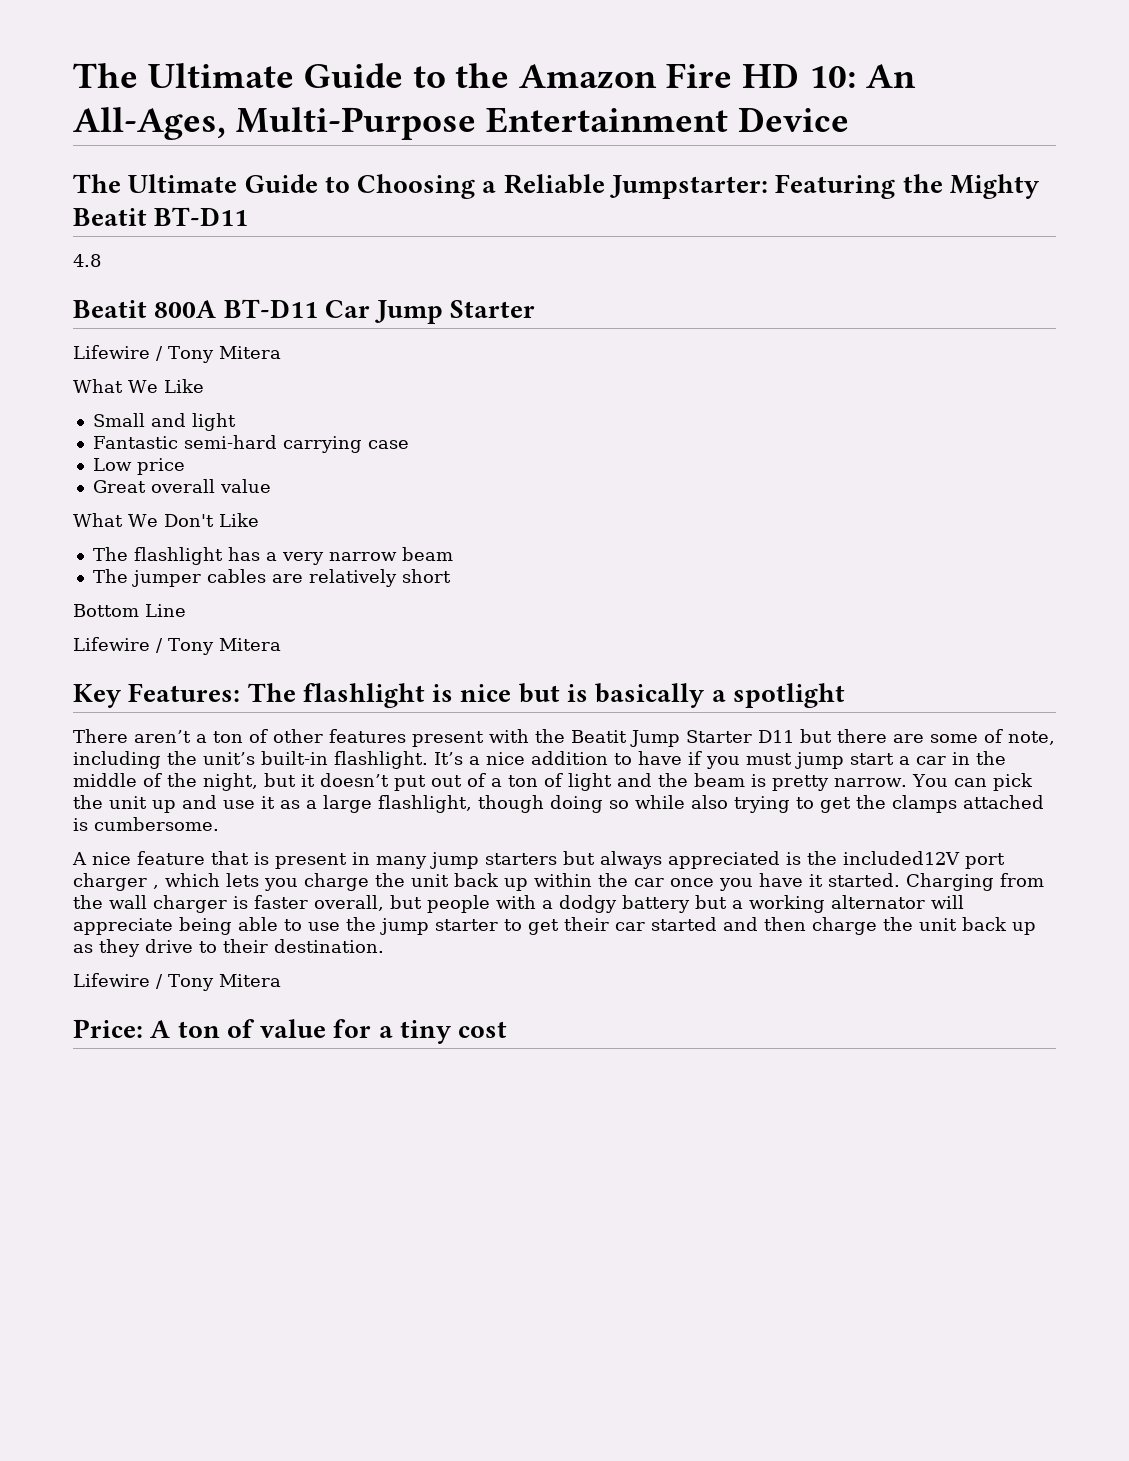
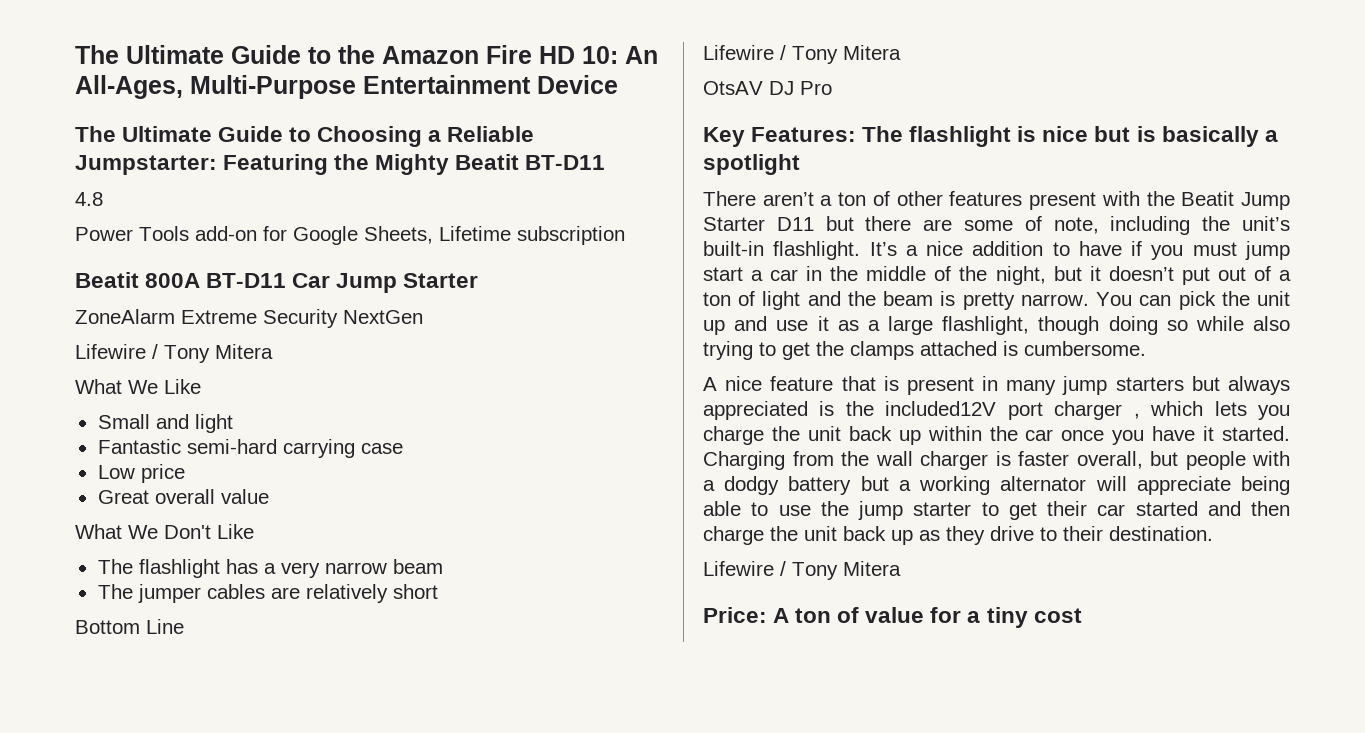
+ Power Tools add-on for Google Sheets, Lifetime subscription
+ ZoneAlarm Extreme Security NextGen
+ OtsAV DJ Pro

